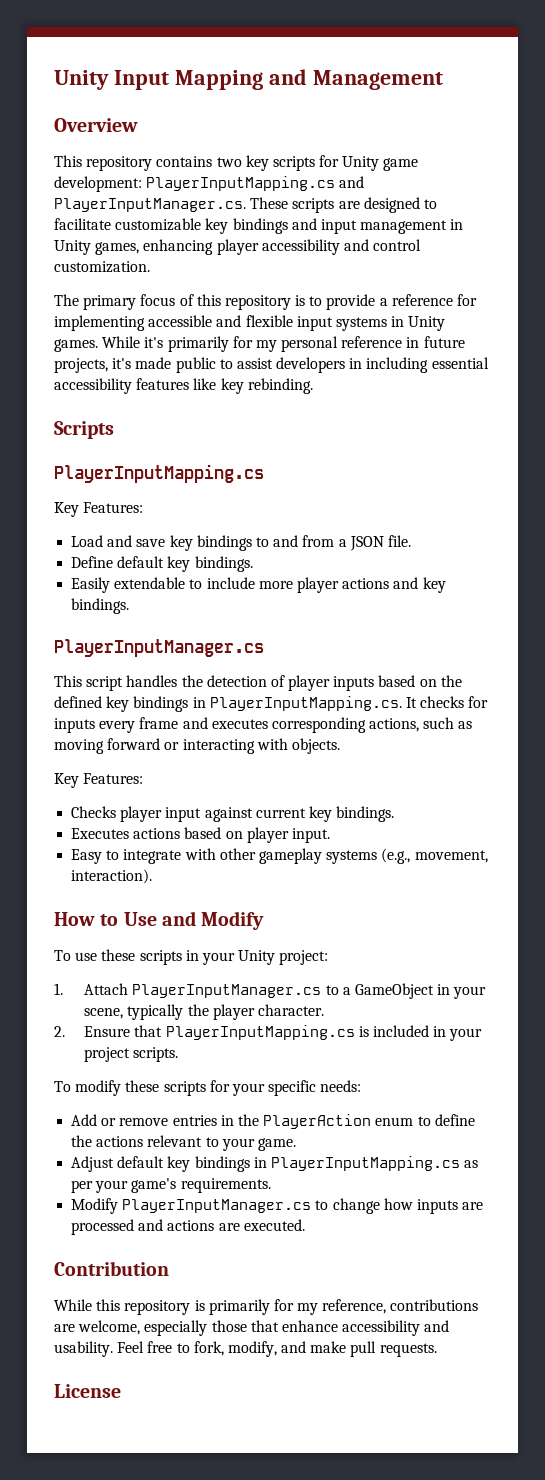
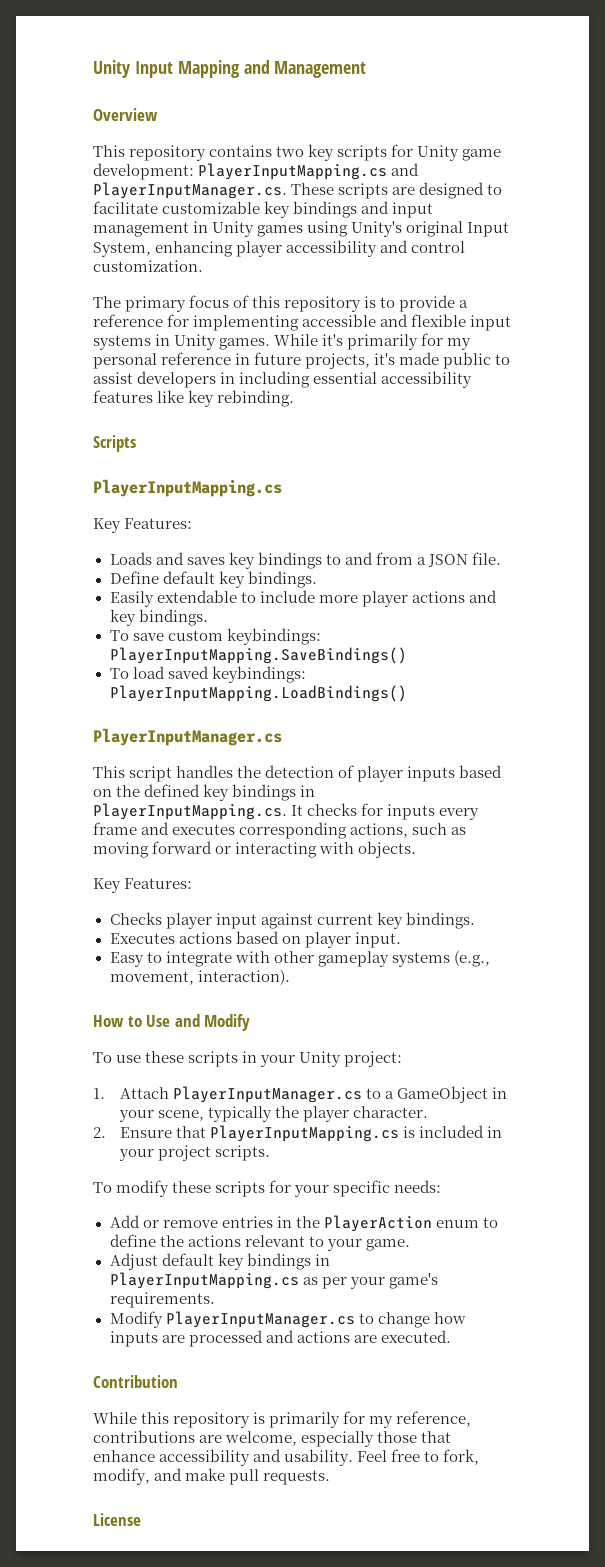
- This repository contains two key scripts for Unity game development: PlayerInputMapping.cs and PlayerInputManager.cs. These scripts are designed to facilitate customizable key bindings and input management in Unity games, enhancing player accessibility and control customization.
+ This repository contains two key scripts for Unity game development: PlayerInputMapping.cs and PlayerInputManager.cs. These scripts are designed to facilitate customizable key bindings and input management in Unity games using Unity's original Input System, enhancing player accessibility and control customization.
- Load and save key bindings to and from a JSON file.
+ Loads and saves key bindings to and from a JSON file.
+ To save custom keybindings: PlayerInputMapping.SaveBindings()
+ To load saved keybindings: PlayerInputMapping.LoadBindings()

